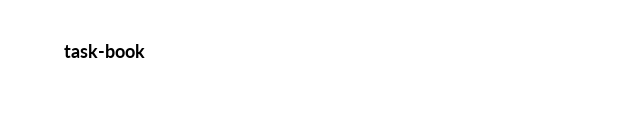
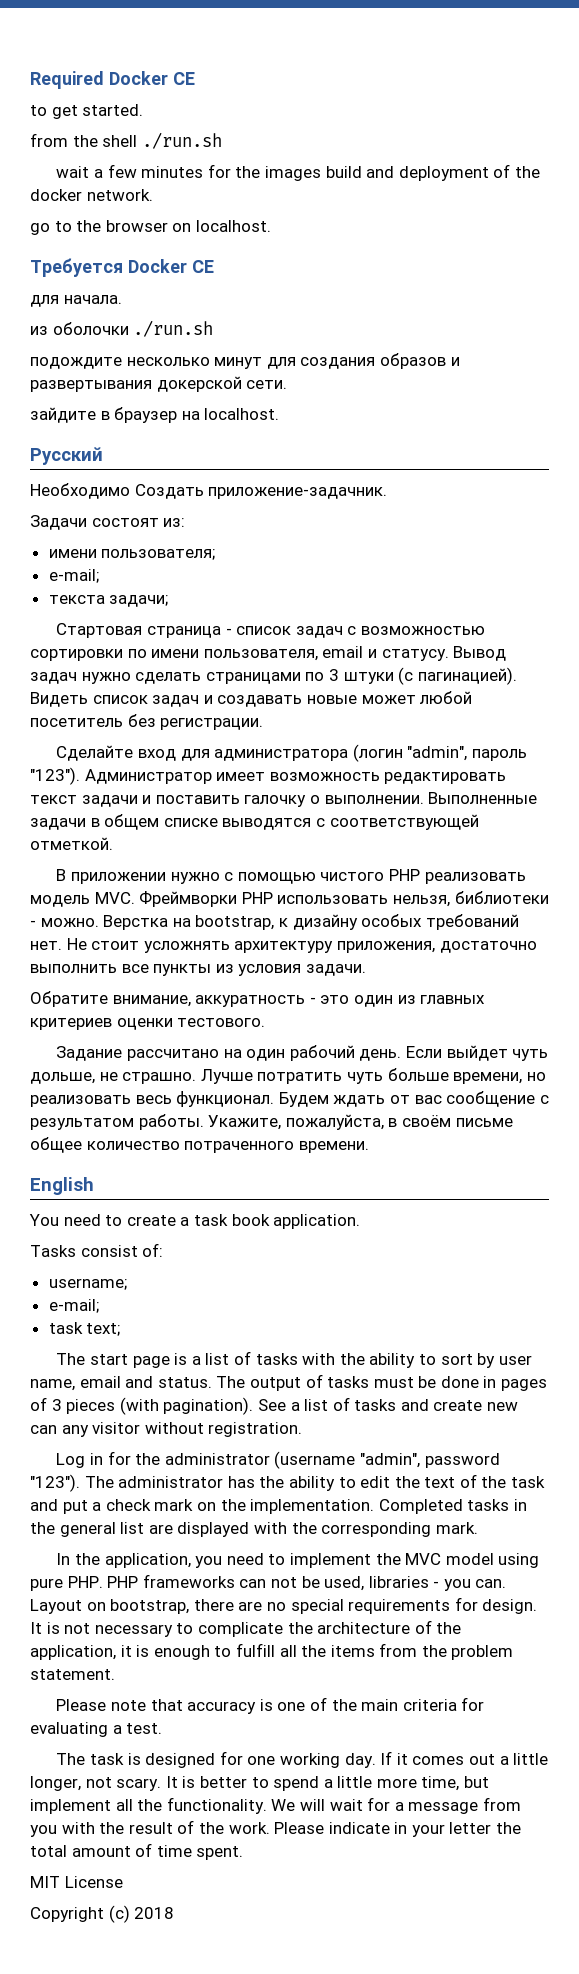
- task-book
+ Required Docker CE
+ to get started.
+ from the shell ./run.sh
+ wait a few minutes for the images build and deployment of the docker network.
+ go to the browser on localhost.
+ Требуется Docker CE
+ для начала.
+ из оболочки ./run.sh
+ подождите несколько минут для создания образов и развертывания докерской сети.
+ зайдите в браузер на localhost.
+ Русский
+ Необходимо Создать приложение-задачник.
+ Задачи состоят из:
+ имени пользователя;
+ е-mail;
+ текста задачи;
+ Стартовая страница - список задач с возможностью сортировки по имени пользователя, email и статусу. Вывод задач нужно сделать страницами по 3 штуки (с пагинацией). Видеть список задач и создавать новые может любой посетитель без регистрации.
+ Сделайте вход для администратора (логин "admin", пароль "123"). Администратор имеет возможность редактировать текст задачи и поставить галочку о выполнении. Выполненные задачи в общем списке выводятся с соответствующей отметкой.
+ В приложении нужно с помощью чистого PHP реализовать модель MVC. Фреймворки PHP использовать нельзя, библиотеки - можно. Верстка на bootstrap, к дизайну особых требований нет. Не стоит усложнять архитектуру приложения, достаточно выполнить все пункты из условия задачи.
+ Обратите внимание, аккуратность - это один из главных критериев оценки тестового.
+ Задание рассчитано на один рабочий день. Если выйдет чуть дольше, не страшно. Лучше потратить чуть больше времени, но реализовать весь функционал. Будем ждать от вас сообщение с результатом работы. Укажите, пожалуйста, в своём письме общее количество потраченного времени.
+ English
+ You need to create a task book application.
+ Tasks consist of:
+ username;
+ e-mail;
+ task text;
+ The start page is a list of tasks with the ability to sort by user name, email and status. The output of tasks must be done in pages of 3 pieces (with pagination). See a list of tasks and create new can any visitor without registration.
+ Log in for the administrator (username "admin", password "123"). The administrator has the ability to edit the text of the task and put a check mark on the implementation. Completed tasks in the general list are displayed with the corresponding mark.
+ In the application, you need to implement the MVC model using pure PHP. PHP frameworks can not be used, libraries - you can. Layout on bootstrap, there are no special requirements for design. It is not necessary to complicate the architecture of the application, it is enough to fulfill all the items from the problem statement.
+ Please note that accuracy is one of the main criteria for evaluating a test.
+ The task is designed for one working day. If it comes out a little longer, not scary. It is better to spend a little more time, but implement all the functionality. We will wait for a message from you with the result of the work. Please indicate in your letter the total amount of time spent.
+ MIT License
+ Copyright (c) 2018

